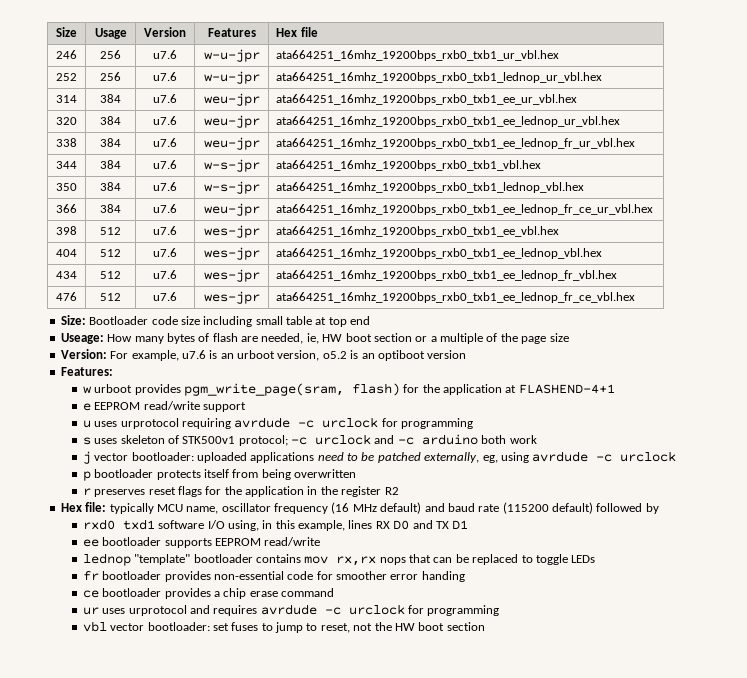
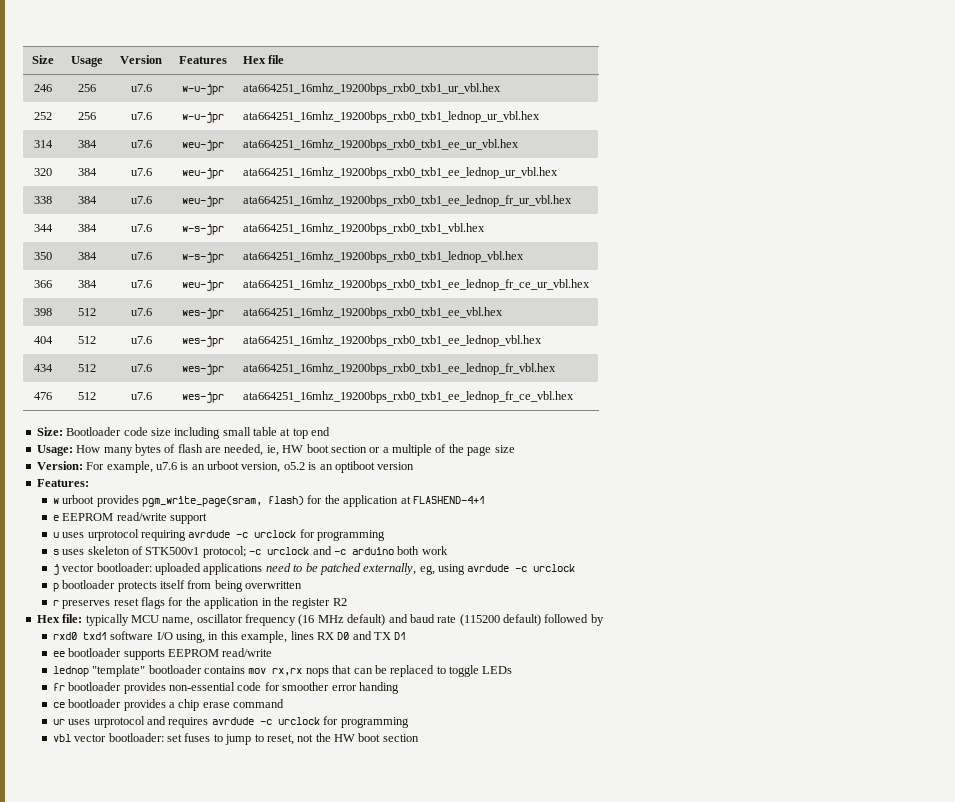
- Useage: How many bytes of flash are needed, ie, HW boot section or a multiple of the page size
+ Usage: How many bytes of flash are needed, ie, HW boot section or a multiple of the page size

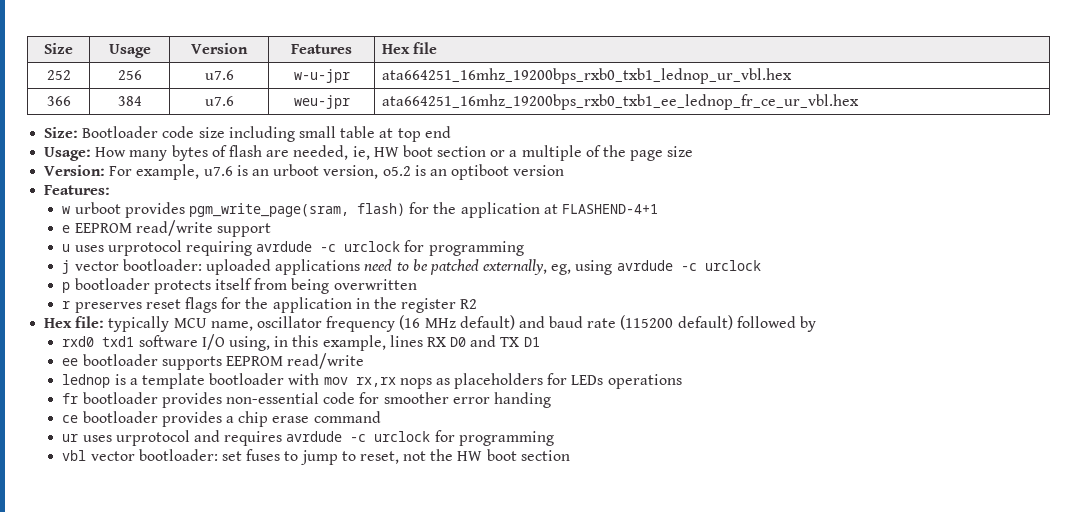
- 246 | 256 | u7.6 | w-u-jpr | ata664251_16mhz_19200bps_rxb0_txb1_ur_vbl.hex
- 314 | 384 | u7.6 | weu-jpr | ata664251_16mhz_19200bps_rxb0_txb1_ee_ur_vbl.hex
- 320 | 384 | u7.6 | weu-jpr | ata664251_16mhz_19200bps_rxb0_txb1_ee_lednop_ur_vbl.hex
- 338 | 384 | u7.6 | weu-jpr | ata664251_16mhz_19200bps_rxb0_txb1_ee_lednop_fr_ur_vbl.hex
- 344 | 384 | u7.6 | w-s-jpr | ata664251_16mhz_19200bps_rxb0_txb1_vbl.hex
- 350 | 384 | u7.6 | w-s-jpr | ata664251_16mhz_19200bps_rxb0_txb1_lednop_vbl.hex
- 398 | 512 | u7.6 | wes-jpr | ata664251_16mhz_19200bps_rxb0_txb1_ee_vbl.hex
- 404 | 512 | u7.6 | wes-jpr | ata664251_16mhz_19200bps_rxb0_txb1_ee_lednop_vbl.hex
- 434 | 512 | u7.6 | wes-jpr | ata664251_16mhz_19200bps_rxb0_txb1_ee_lednop_fr_vbl.hex
- 476 | 512 | u7.6 | wes-jpr | ata664251_16mhz_19200bps_rxb0_txb1_ee_lednop_fr_ce_vbl.hex
- s uses skeleton of STK500v1 protocol; -c urclock and -c arduino both work
- lednop "template" bootloader contains mov rx,rx nops that can be replaced to toggle LEDs
+ lednop is a template bootloader with mov rx,rx nops as placeholders for LEDs operations

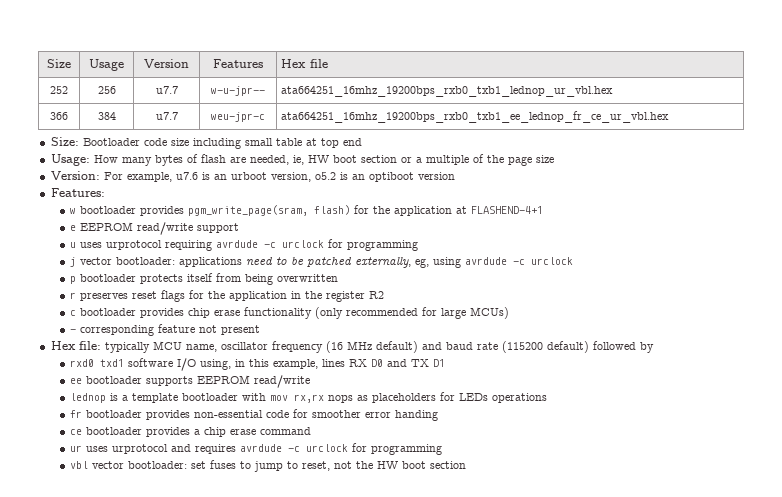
- 252 | 256 | u7.6 | w-u-jpr | ata664251_16mhz_19200bps_rxb0_txb1_lednop_ur_vbl.hex
+ 252 | 256 | u7.7 | w-u-jpr-- | ata664251_16mhz_19200bps_rxb0_txb1_lednop_ur_vbl.hex
- 366 | 384 | u7.6 | weu-jpr | ata664251_16mhz_19200bps_rxb0_txb1_ee_lednop_fr_ce_ur_vbl.hex
+ 366 | 384 | u7.7 | weu-jpr-c | ata664251_16mhz_19200bps_rxb0_txb1_ee_lednop_fr_ce_ur_vbl.hex
- w urboot provides pgm_write_page(sram, flash) for the application at FLASHEND-4+1
+ w bootloader provides pgm_write_page(sram, flash) for the application at FLASHEND-4+1
- j vector bootloader: uploaded applications need to be patched externally, eg, using avrdude -c urclock
+ j vector bootloader: applications need to be patched externally, eg, using avrdude -c urclock
+ c bootloader provides chip erase functionality (only recommended for large MCUs)
+ - corresponding feature not present

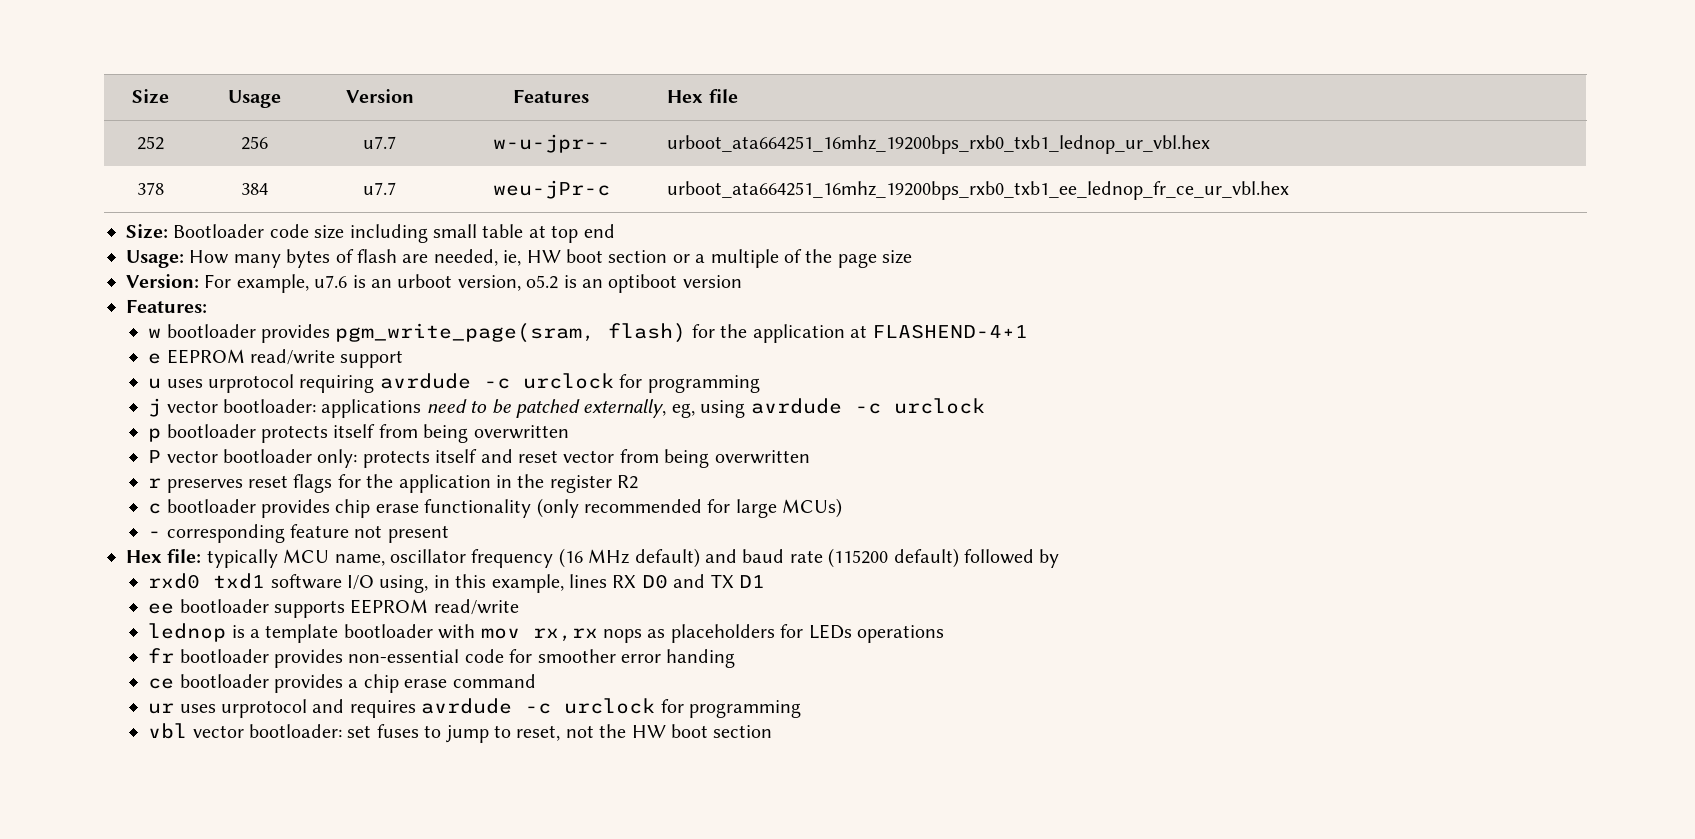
- 252 | 256 | u7.7 | w-u-jpr-- | ata664251_16mhz_19200bps_rxb0_txb1_lednop_ur_vbl.hex
- 366 | 384 | u7.7 | weu-jpr-c | ata664251_16mhz_19200bps_rxb0_txb1_ee_lednop_fr_ce_ur_vbl.hex
+ 252 | 256 | u7.7 | w-u-jpr-- | urboot_ata664251_16mhz_19200bps_rxb0_txb1_lednop_ur_vbl.hex
+ 378 | 384 | u7.7 | weu-jPr-c | urboot_ata664251_16mhz_19200bps_rxb0_txb1_ee_lednop_fr_ce_ur_vbl.hex
+ P vector bootloader only: protects itself and reset vector from being overwritten

